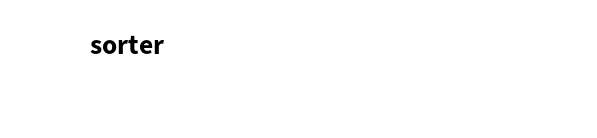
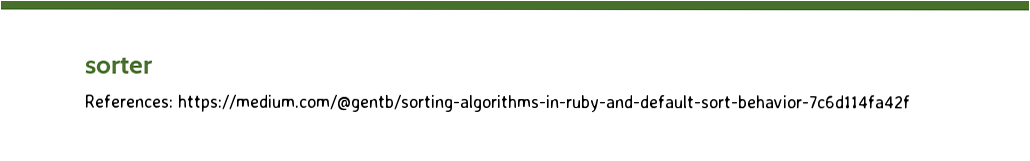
+ References: https://medium.com/@gentb/sorting-algorithms-in-ruby-and-default-sort-behavior-7c6d114fa42f

